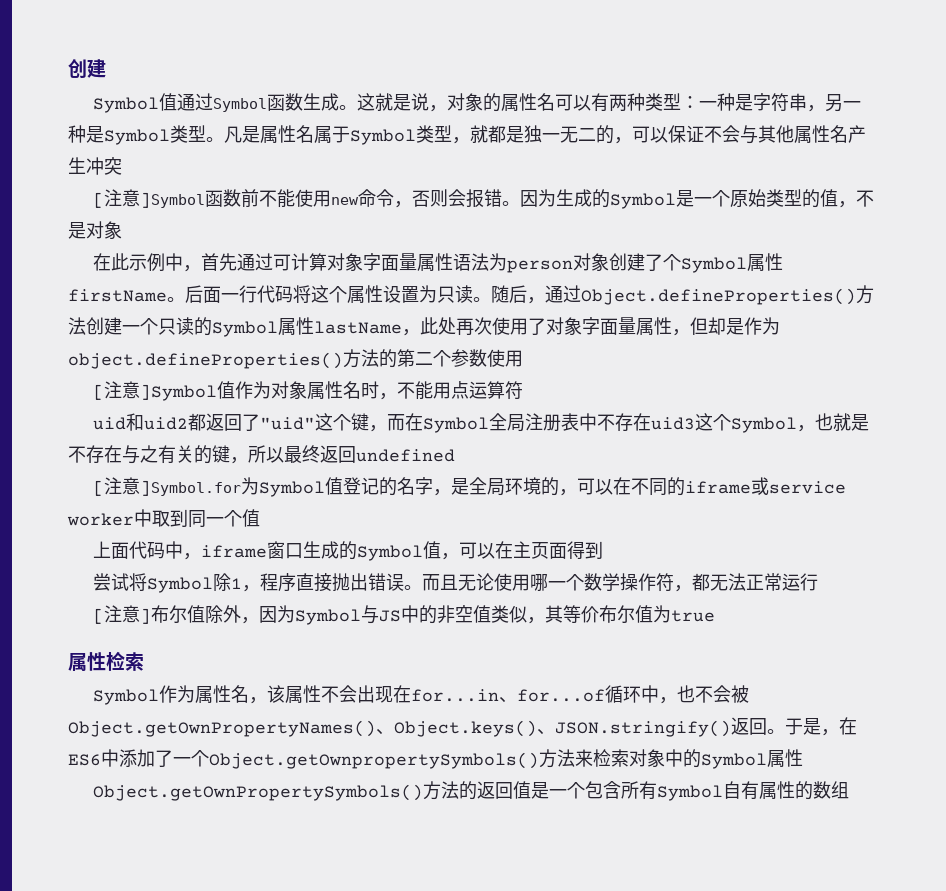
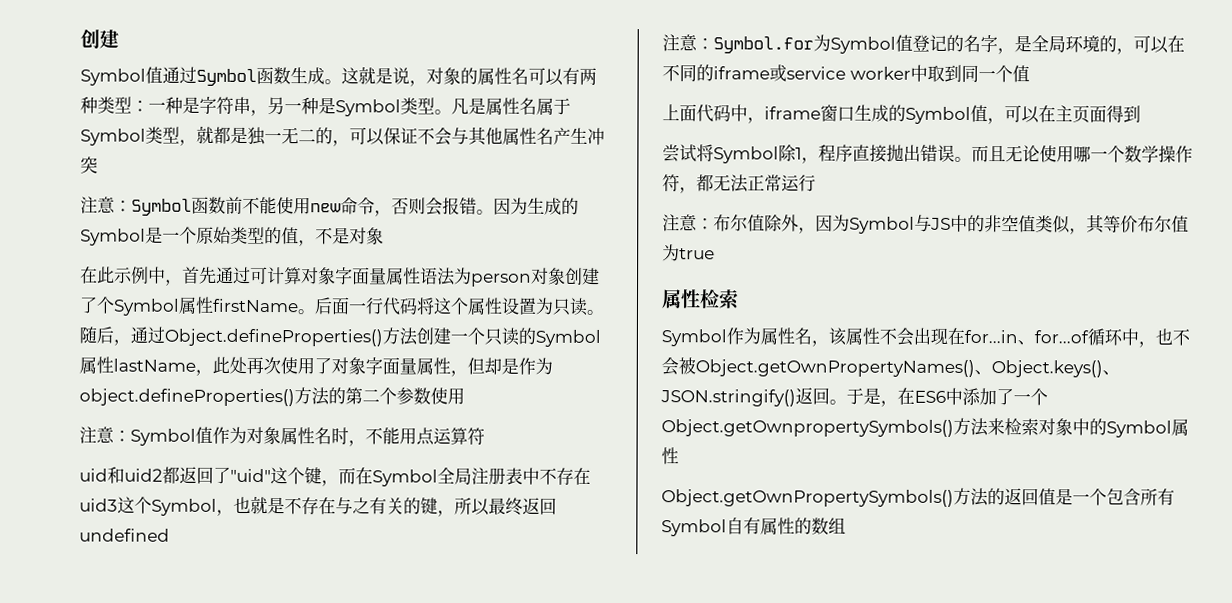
- [注意]Symbol函数前不能使用new命令，否则会报错。
+ 注意：Symbol函数前不能使用new命令，否则会报错。
- [注意]Symbol值作为对象属性名时，不能用点运算符
+ 注意：Symbol值作为对象属性名时，不能用点运算符
- [注意]Symbol.for为Symbol值登记的名字，是全局环境的，可以在不同的iframe或service worker中取到同一个值
+ 注意：Symbol.for为Symbol值登记的名字，是全局环境的，可以在不同的iframe或service worker中取到同一个值
- [注意]布尔值除外，因为Symbol与JS中的非空值类似，其等价布尔值为true
+ 注意：布尔值除外，因为Symbol与JS中的非空值类似，其等价布尔值为true

